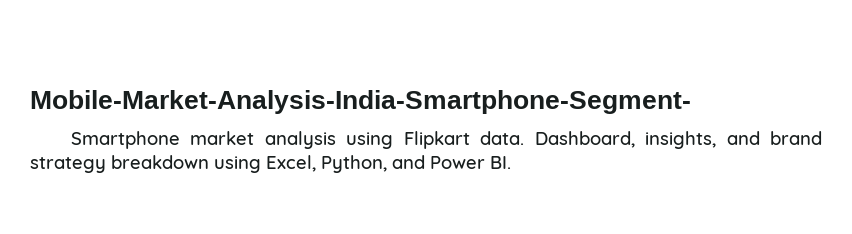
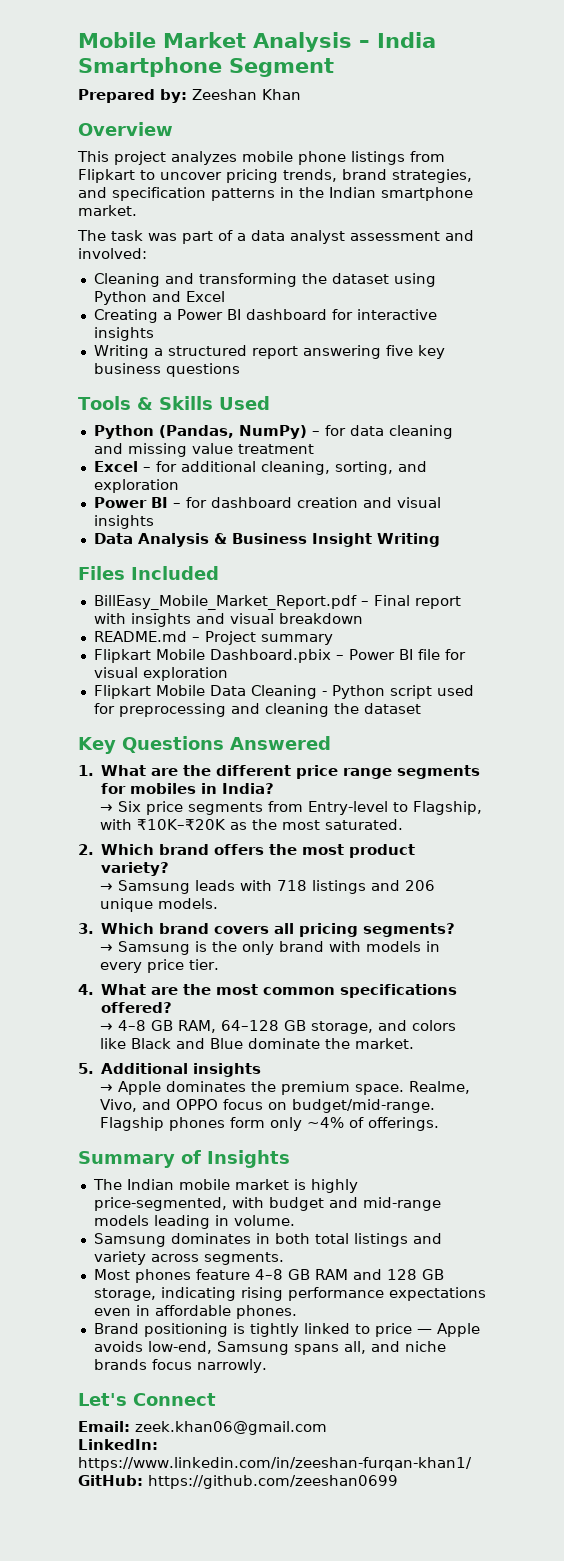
- Mobile-Market-Analysis-India-Smartphone-Segment-
- Smartphone market analysis using Flipkart data. Dashboard, insights, and brand strategy breakdown using Excel, Python, and Power BI.
+ Mobile Market Analysis – India Smartphone Segment
+ Prepared by: Zeeshan Khan
+ Overview
+ This project analyzes mobile phone listings from Flipkart to uncover pricing trends, brand strategies, and specification patterns in the Indian smartphone market.
+ The task was part of a data analyst assessment and involved:
+ Cleaning and transforming the dataset using Python and Excel
+ Creating a Power BI dashboard for interactive insights
+ Writing a structured report answering five key business questions
+ Tools & Skills Used
+ Python (Pandas, NumPy) – for data cleaning and missing value treatment
+ Excel – for additional cleaning, sorting, and exploration
+ Power BI – for dashboard creation and visual insights
+ Data Analysis & Business Insight Writing
+ Files Included
+ BillEasy_Mobile_Market_Report.pdf – Final report with insights and visual breakdown
+ README.md – Project summary
+ Flipkart Mobile Dashboard.pbix – Power BI file for visual exploration
+ Flipkart Mobile Data Cleaning - Python script used for preprocessing and cleaning the dataset
+ Key Questions Answered
+ 1. What are the different price range segments for mobiles in India?
+ → Six price segments from Entry-level to Flagship, with ₹10K–₹20K as the most saturated.
+ 2. Which brand offers the most product variety?
+ → Samsung leads with 718 listings and 206 unique models.
+ 3. Which brand covers all pricing segments?
+ → Samsung is the only brand with models in every price tier.
+ 4. What are the most common specifications offered?
+ → 4–8 GB RAM, 64–128 GB storage, and colors like Black and Blue dominate the market.
+ 5. Additional insights
+ → Apple dominates the premium space. Realme, Vivo, and OPPO focus on budget/mid-range. Flagship phones form only ~4% of offerings.
+ Summary of Insights
+ The Indian mobile market is highly price-segmented, with budget and mid-range models leading in volume.
+ Samsung dominates in both total listings and variety across segments.
+ Most phones feature 4–8 GB RAM and 128 GB storage, indicating rising performance expectations even in affordable phones.
+ Brand positioning is tightly linked to price — Apple avoids low-end, Samsung spans all, and niche brands focus narrowly.
+ Let's Connect
+ Email: zeek.khan06@gmail.com
+ LinkedIn: https://www.linkedin.com/in/zeeshan-furqan-khan1/ GitHub: https://github.com/zeeshan0699

